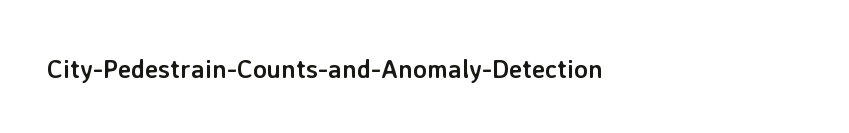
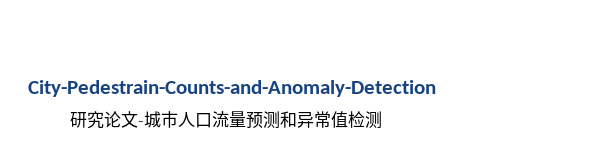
+ 研究论文-城市人口流量预测和异常值检测

